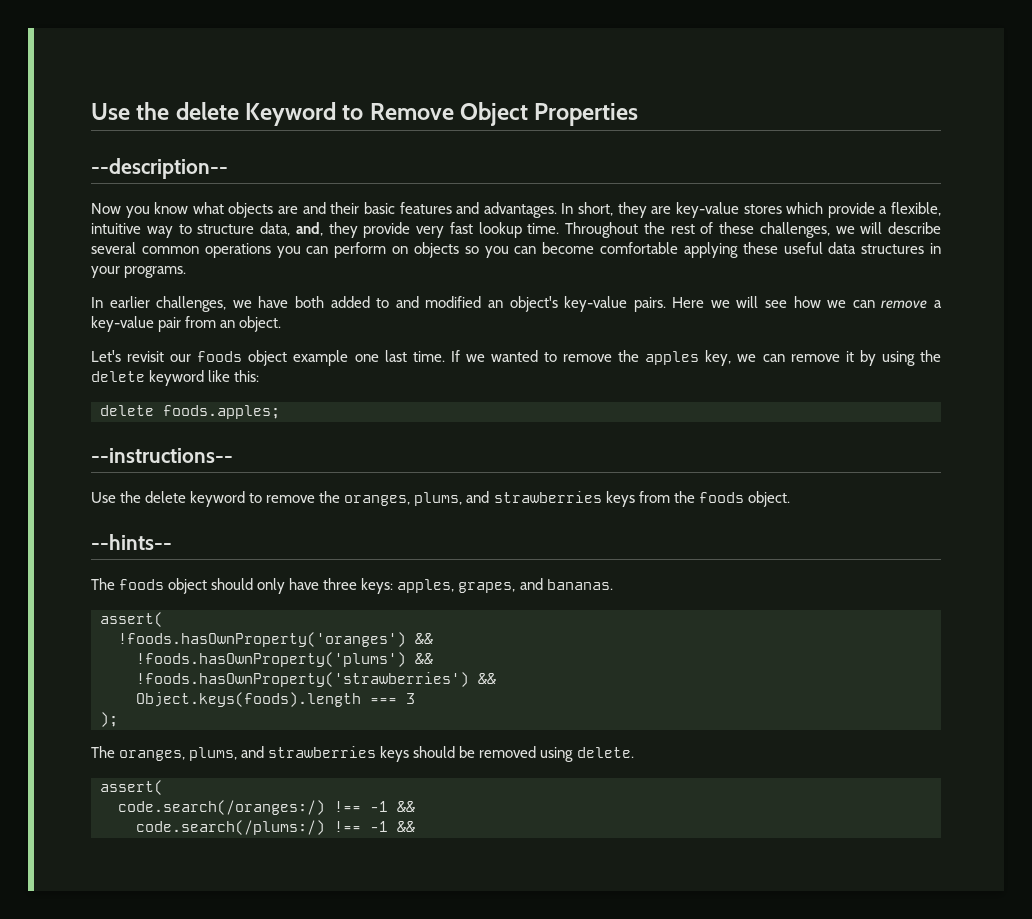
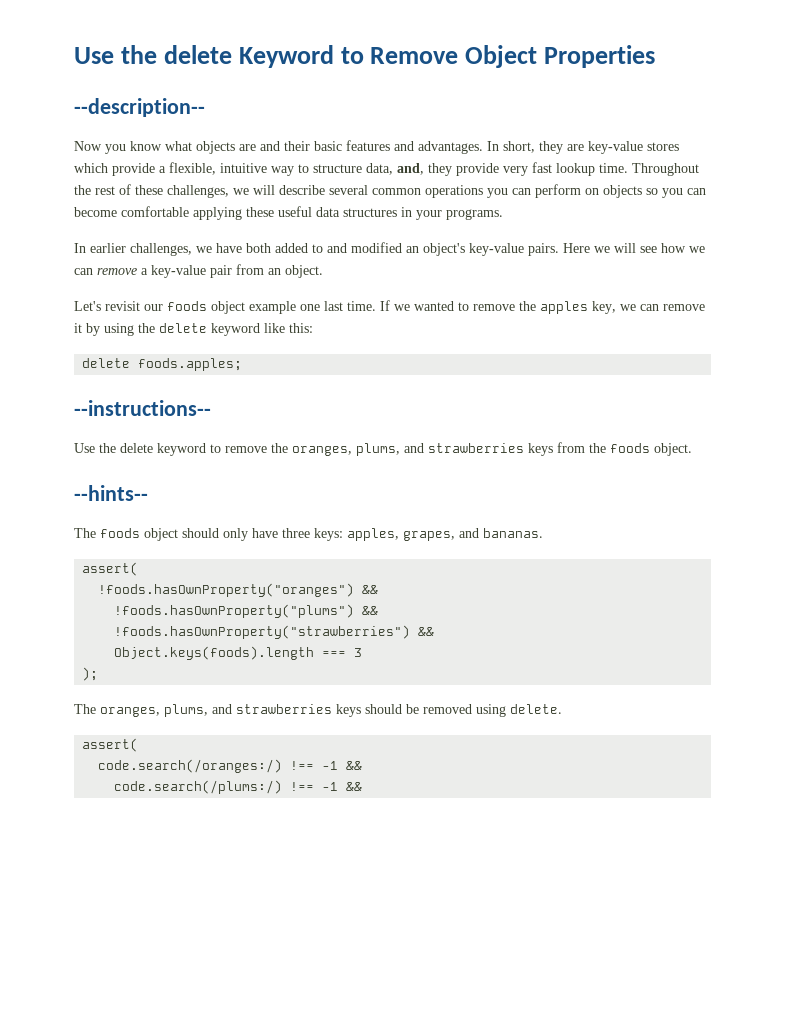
- !foods.hasOwnProperty('oranges') &&
- !foods.hasOwnProperty('plums') &&
- !foods.hasOwnProperty('strawberries') &&
+ !foods.hasOwnProperty("oranges") &&
+ !foods.hasOwnProperty("plums") &&
+ !foods.hasOwnProperty("strawberries") &&

